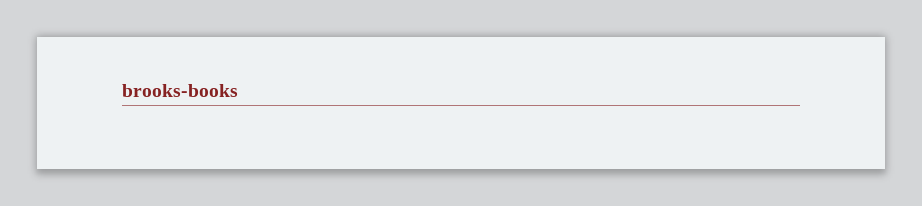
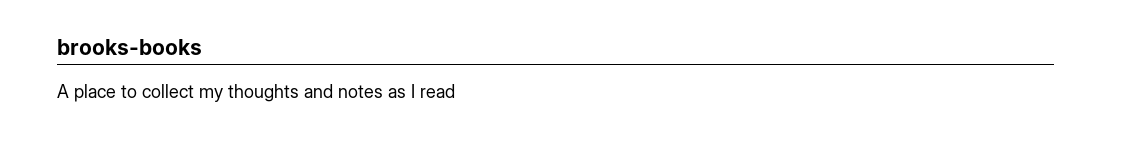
+ A place to collect my thoughts and notes as I read

